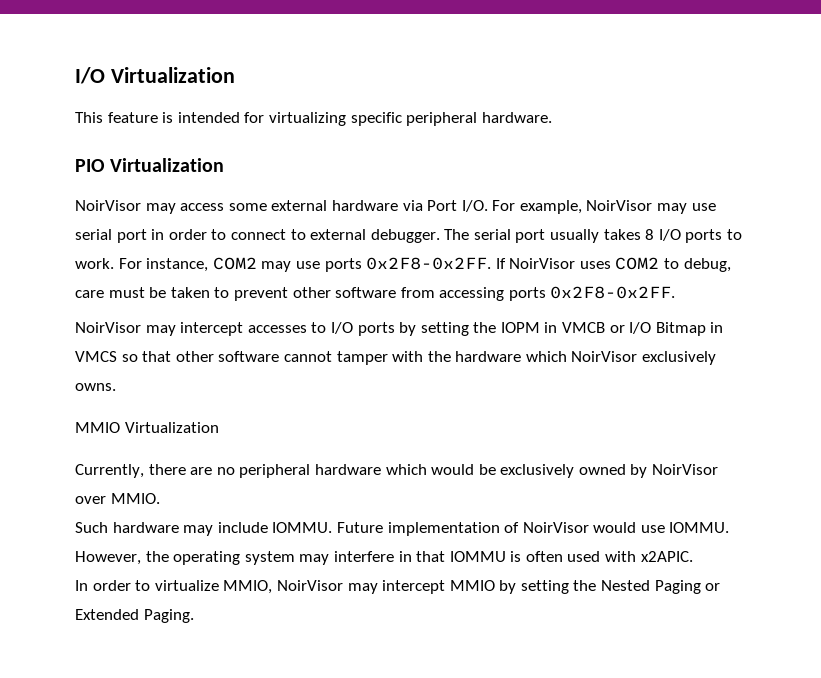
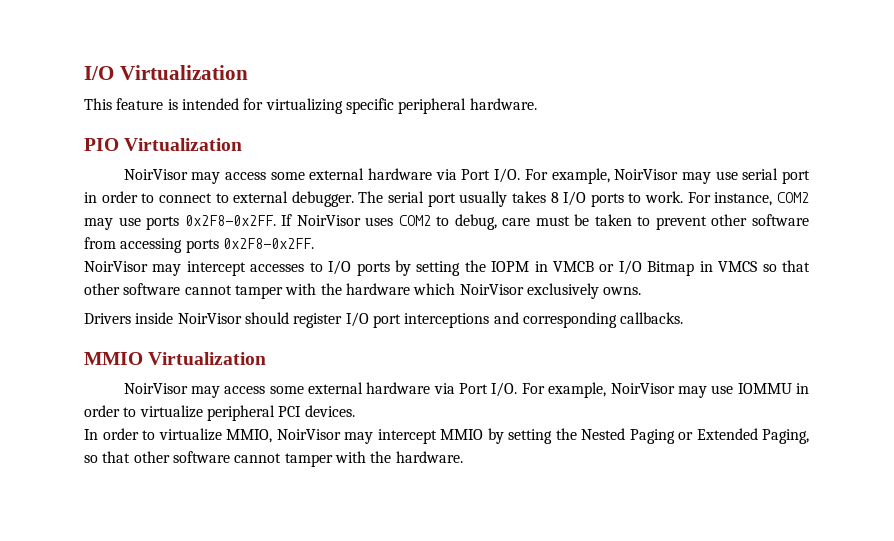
+ Drivers inside NoirVisor should register I/O port interceptions and corresponding callbacks.
  MMIO Virtualization
- Currently, there are no peripheral hardware which would be exclusively owned by NoirVisor over MMIO.
- Such hardware may include IOMMU. Future implementation of NoirVisor would use IOMMU. However, the operating system may interfere in that IOMMU is often used with x2APIC.
+ NoirVisor may access some external hardware via Port I/O. For example, NoirVisor may use IOMMU in order to virtualize peripheral PCI devices.
- In order to virtualize MMIO, NoirVisor may intercept MMIO by setting the Nested Paging or Extended Paging.
+ In order to virtualize MMIO, NoirVisor may intercept MMIO by setting the Nested Paging or Extended Paging, so that other software cannot tamper with the hardware.

